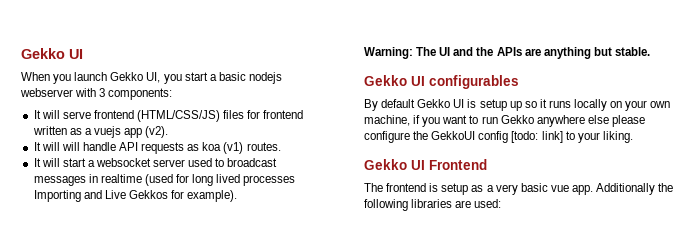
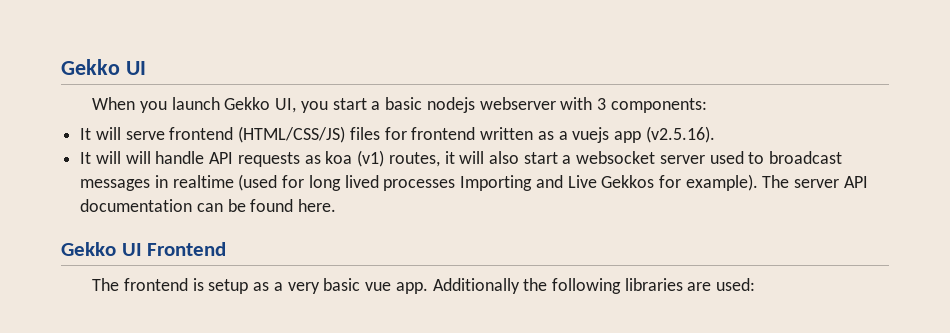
- It will serve frontend (HTML/CSS/JS) files for frontend written as a vuejs app (v2).
+ It will serve frontend (HTML/CSS/JS) files for frontend written as a vuejs app (v2.5.16).
- It will will handle API requests as koa (v1) routes.
- It will start a websocket server used to broadcast messages in realtime (used for long lived processes Importing and Live Gekkos for example).
- Warning: The UI and the APIs are anything but stable.
- Gekko UI configurables
- By default Gekko UI is setup up so it runs locally on your own machine, if you want to run Gekko anywhere else please configure the GekkoUI config [todo: link] to your liking.
+ It will will handle API requests as koa (v1) routes, it will also start a websocket server used to broadcast messages in realtime (used for long lived processes Importing and Live Gekkos for example). The server API documentation can be found here.

